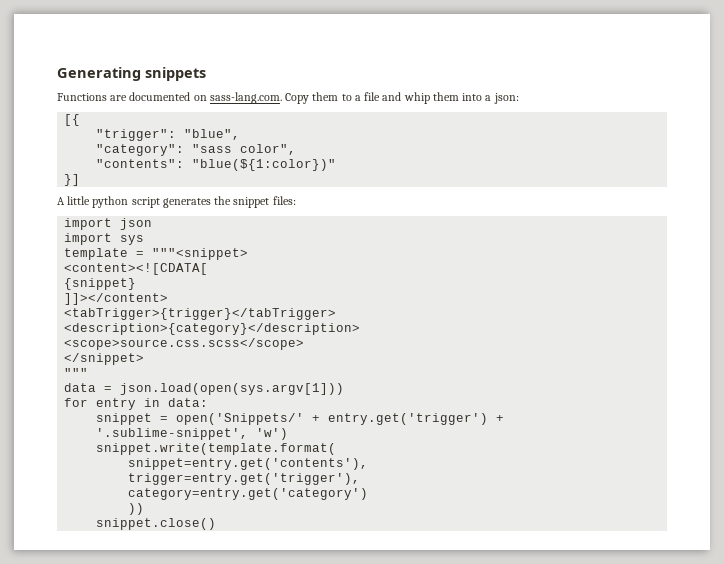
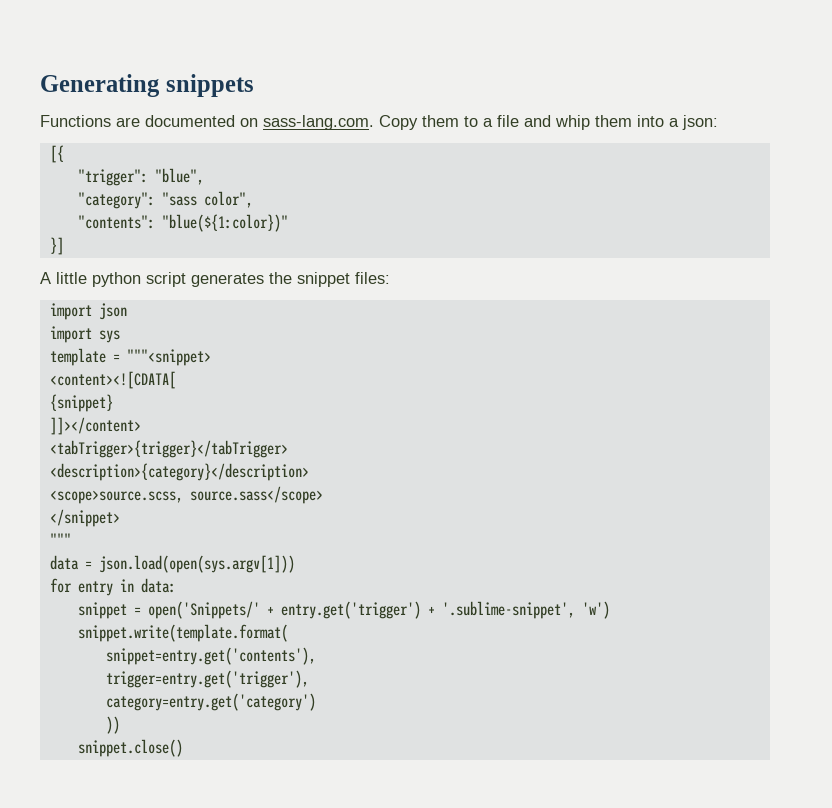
- <scope>source.css.scss</scope>
+ <scope>source.scss, source.sass</scope>

